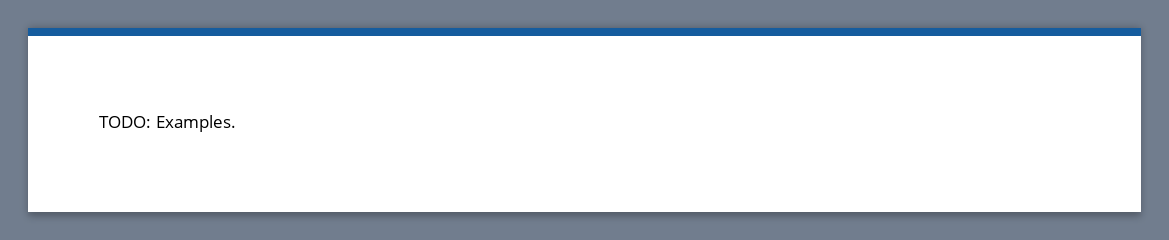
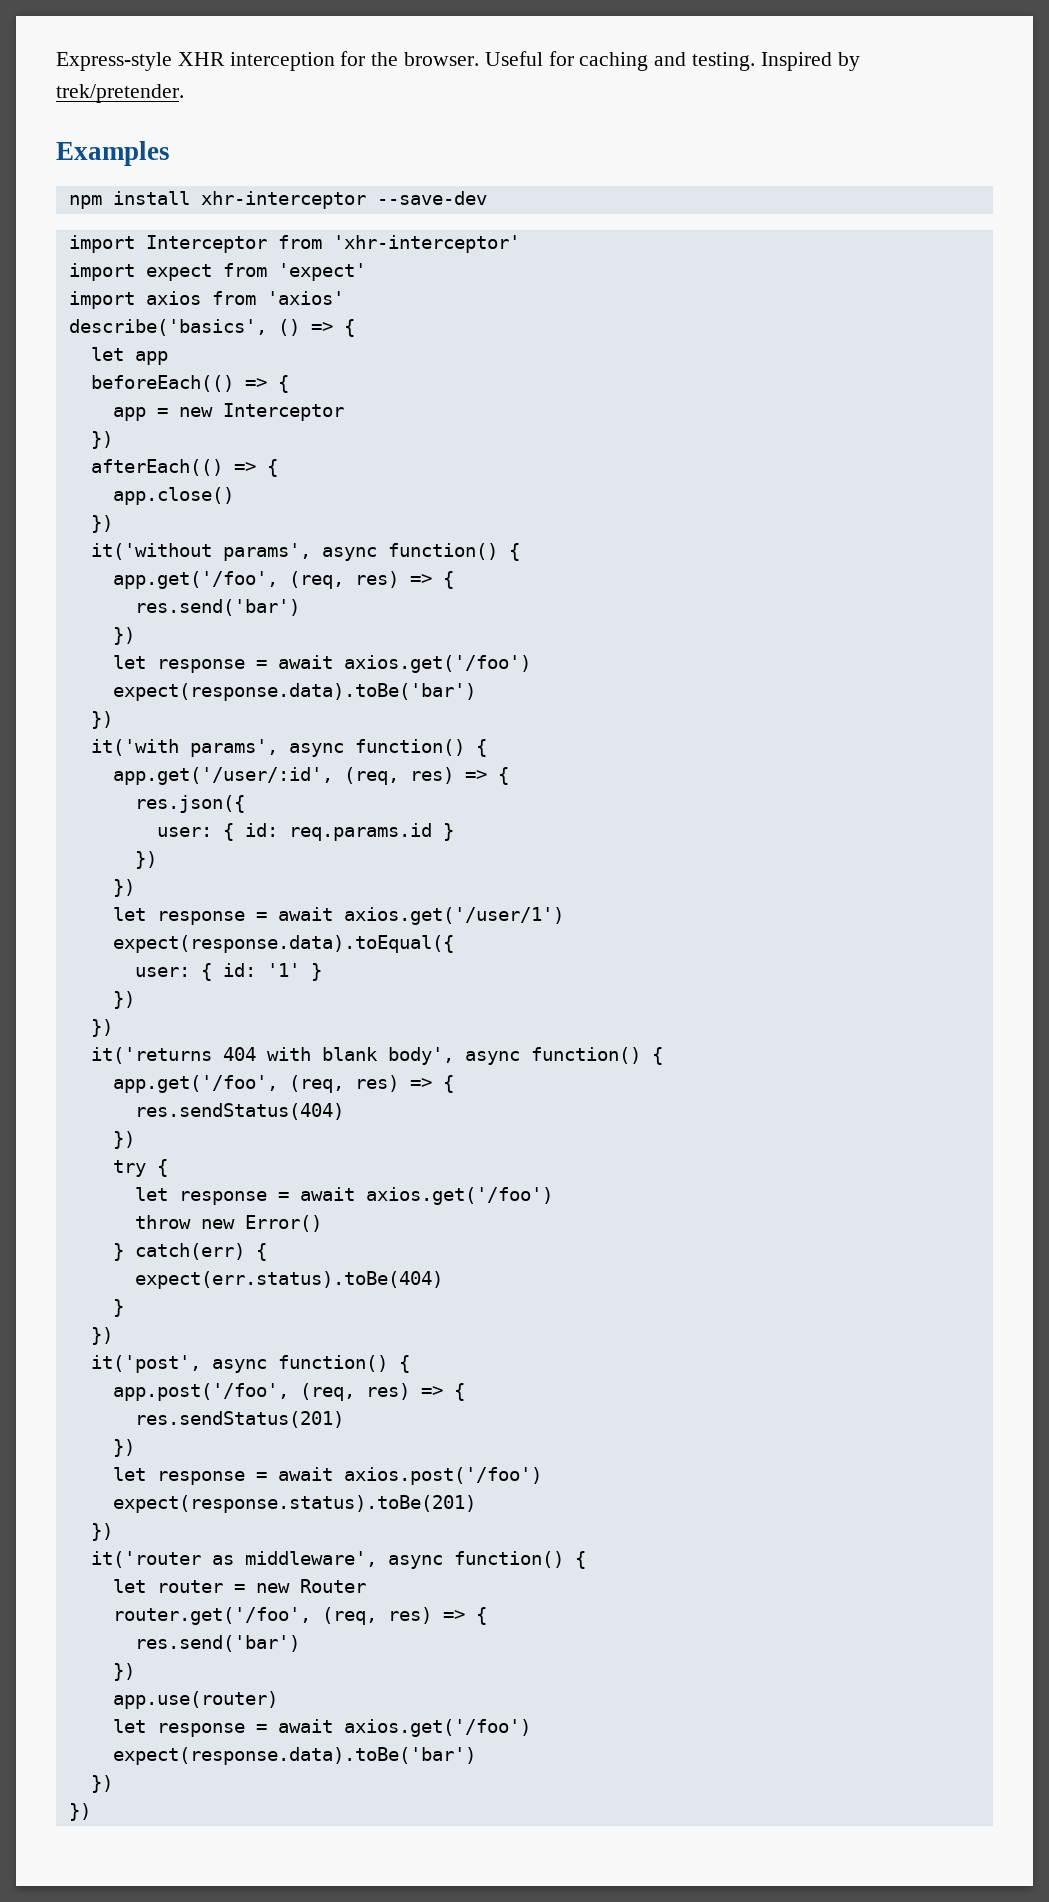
- TODO: Examples.
+ Express-style XHR interception for the browser. Useful for caching and testing. Inspired by trek/pretender.
+ Examples
+ npm install xhr-interceptor --save-dev
+ import Interceptor from 'xhr-interceptor'
+ import expect from 'expect'
+ import axios from 'axios'
+ describe('basics', () => {
+ let app
+ beforeEach(() => {
+ app = new Interceptor
+ })
+ afterEach(() => {
+ app.close()
+ })
+ it('without params', async function() {
+ app.get('/foo', (req, res) => {
+ res.send('bar')
+ })
+ let response = await axios.get('/foo')
+ expect(response.data).toBe('bar')
+ })
+ it('with params', async function() {
+ app.get('/user/:id', (req, res) => {
+ res.json({
+ user: { id: req.params.id }
+ })
+ })
+ let response = await axios.get('/user/1')
+ expect(response.data).toEqual({
+ user: { id: '1' }
+ })
+ })
+ it('returns 404 with blank body', async function() {
+ app.get('/foo', (req, res) => {
+ res.sendStatus(404)
+ })
+ try {
+ let response = await axios.get('/foo')
+ throw new Error()
+ } catch(err) {
+ expect(err.status).toBe(404)
+ }
+ })
+ it('post', async function() {
+ app.post('/foo', (req, res) => {
+ res.sendStatus(201)
+ })
+ let response = await axios.post('/foo')
+ expect(response.status).toBe(201)
+ })
+ it('router as middleware', async function() {
+ let router = new Router
+ router.get('/foo', (req, res) => {
+ res.send('bar')
+ })
+ app.use(router)
+ let response = await axios.get('/foo')
+ expect(response.data).toBe('bar')
+ })
+ })

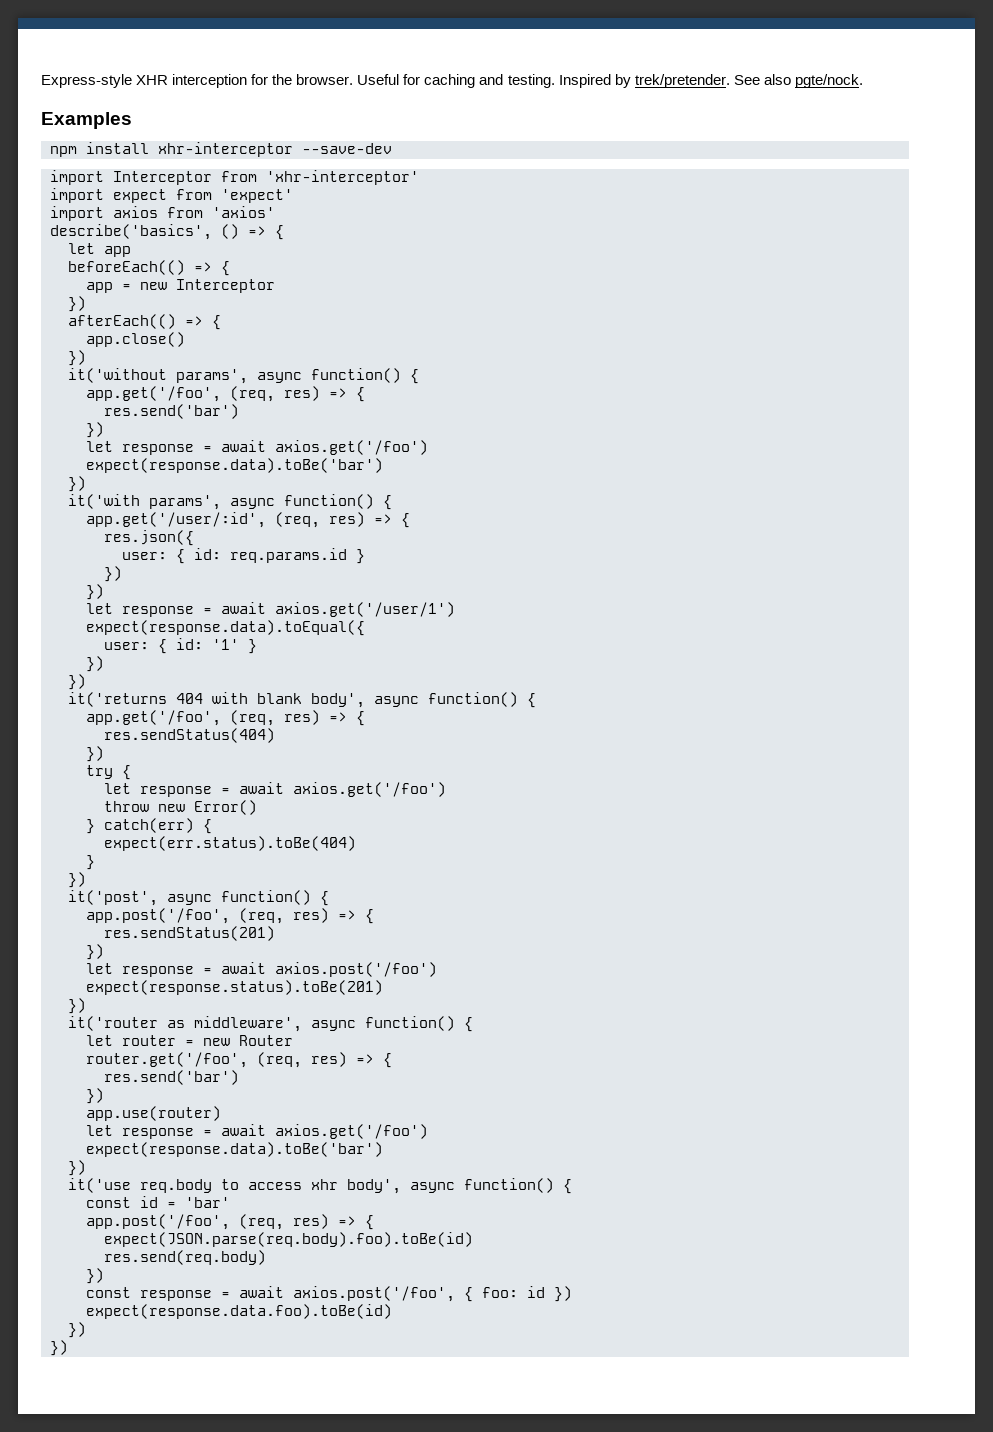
+ See also pgte/nock.
+ it('use req.body to access xhr body', async function() {
+ const id = 'bar'
+ app.post('/foo', (req, res) => {
+ expect(JSON.parse(req.body).foo).toBe(id)
+ res.send(req.body)
+ })
+ const response = await axios.post('/foo', { foo: id })
+ expect(response.data.foo).toBe(id)
+ })

